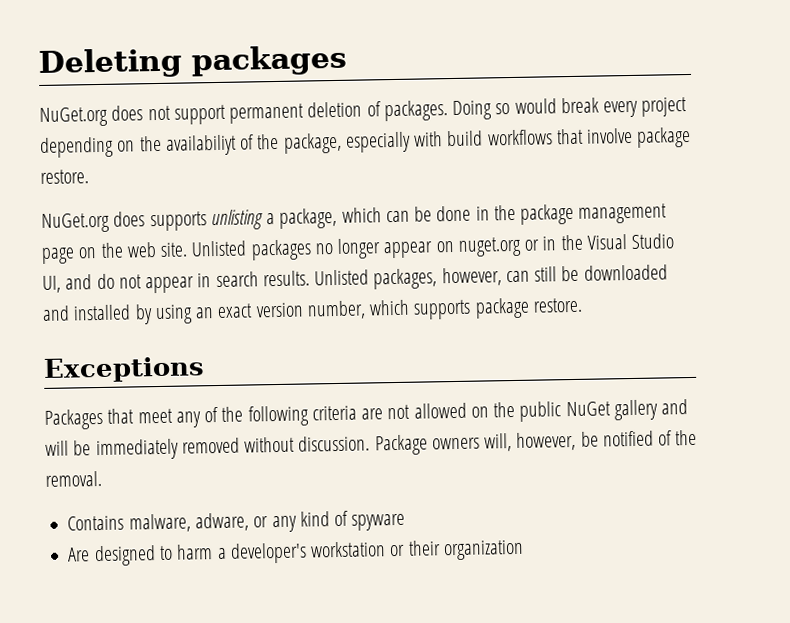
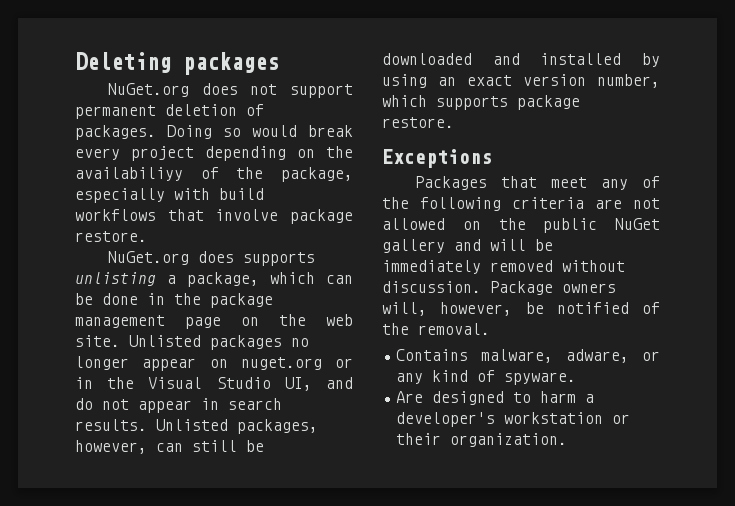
- Doing so would break every project depending on the availabiliyt of the package, especially with build workflows that involve package restore.
+ Doing so would break every project depending on the availabiliyy of the package, especially with build workflows that involve package restore.
- Contains malware, adware, or any kind of spyware
+ Contains malware, adware, or any kind of spyware.
- Are designed to harm a developer's workstation or their organization
+ Are designed to harm a developer's workstation or their organization.

